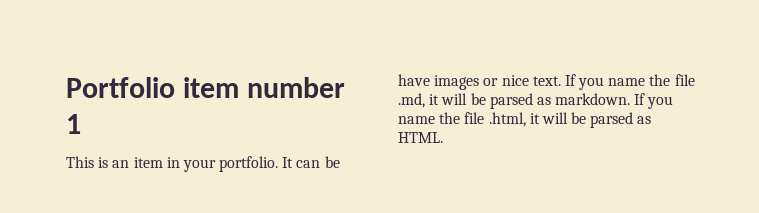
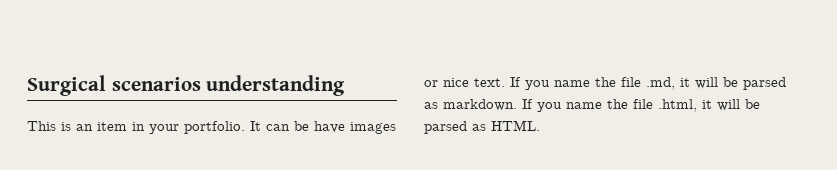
- Portfolio item number 1
+ Surgical scenarios understanding

